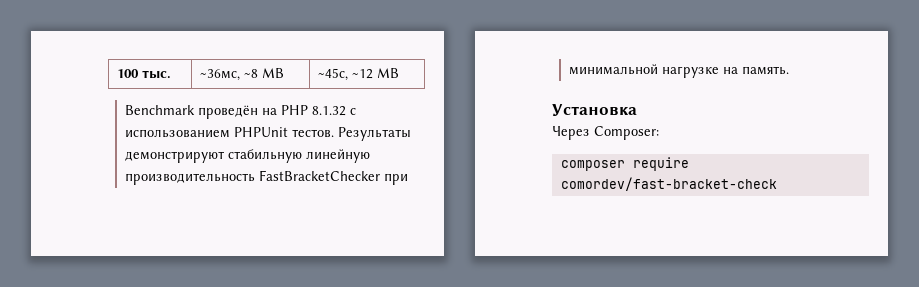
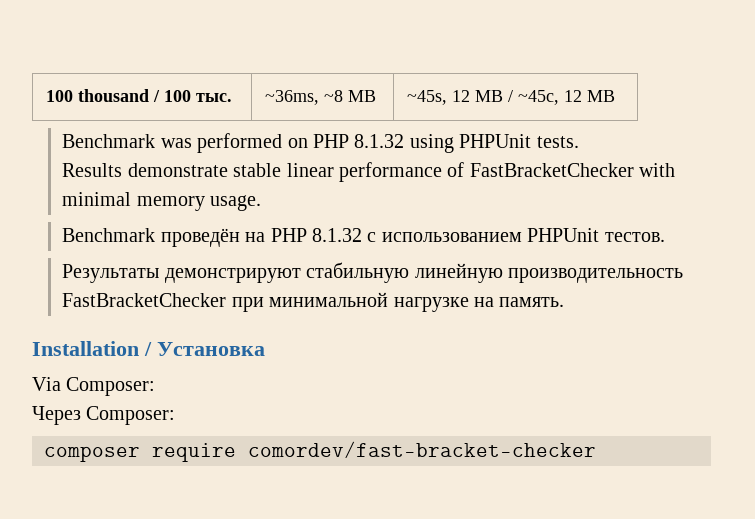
- 100 тыс. | ~36мс, ~8 MB | ~45с, ~12 MB
+ 100 thousand / 100 тыс. | ~36ms, ~8 MB | ~45s, 12 MB / ~45с, 12 MB
+ Benchmark was performed on PHP 8.1.32 using PHPUnit tests.
+ Results demonstrate stable linear performance of FastBracketChecker with minimal memory usage.
- Benchmark проведён на PHP 8.1.32 с использованием PHPUnit тестов. Результаты демонстрируют стабильную линейную производительность FastBracketChecker при минимальной нагрузке на память.
+ Benchmark проведён на PHP 8.1.32 с использованием PHPUnit тестов.
+ Результаты демонстрируют стабильную линейную производительность FastBracketChecker при минимальной нагрузке на память.
- Установка
+ Installation / Установка
+ Via Composer:
- composer require comordev/fast-bracket-check
+ composer require comordev/fast-bracket-checker

